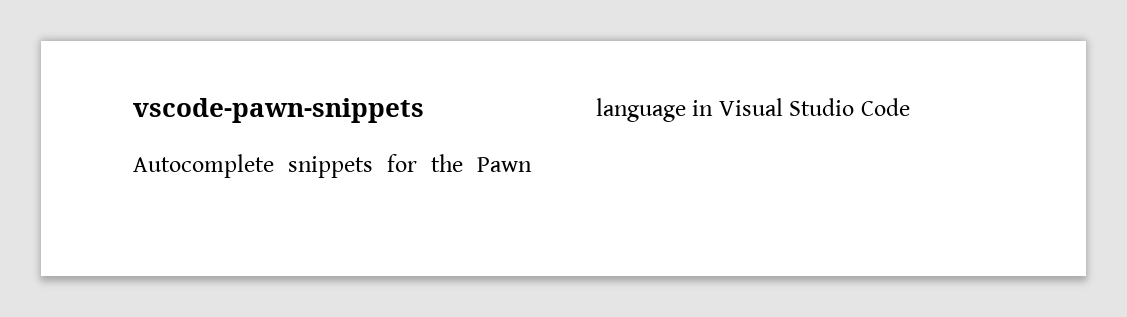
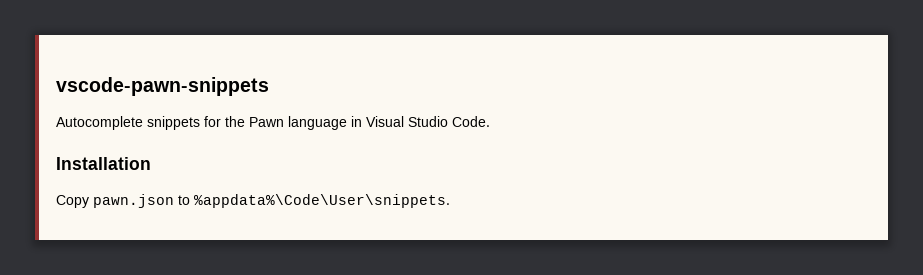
- Autocomplete snippets for the Pawn language in Visual Studio Code
+ Autocomplete snippets for the Pawn language in Visual Studio Code.
+ Installation
+ Copy pawn.json to %appdata%\Code\User\snippets.

